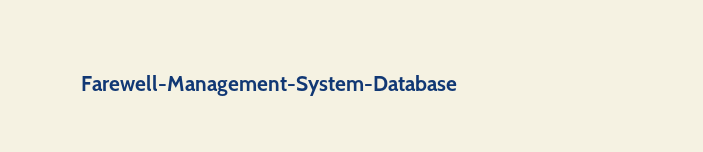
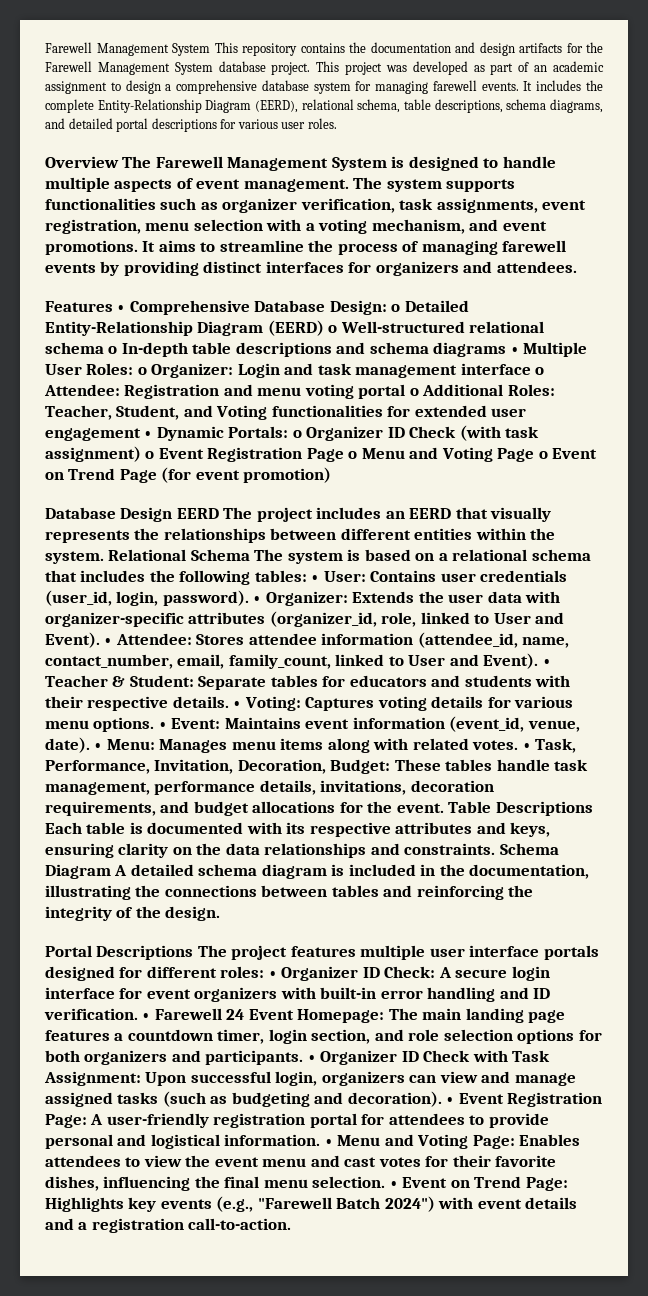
- Farewell-Management-System-Database
+ Farewell Management System This repository contains the documentation and design artifacts for the Farewell Management System database project. This project was developed as part of an academic assignment to design a comprehensive database system for managing farewell events. It includes the complete Entity-Relationship Diagram (EERD), relational schema, table descriptions, schema diagrams, and detailed portal descriptions for various user roles.
+ Overview The Farewell Management System is designed to handle multiple aspects of event management. The system supports functionalities such as organizer verification, task assignments, event registration, menu selection with a voting mechanism, and event promotions. It aims to streamline the process of managing farewell events by providing distinct interfaces for organizers and attendees.
+ Features • Comprehensive Database Design: o Detailed Entity-Relationship Diagram (EERD) o Well-structured relational schema o In-depth table descriptions and schema diagrams • Multiple User Roles: o Organizer: Login and task management interface o Attendee: Registration and menu voting portal o Additional Roles: Teacher, Student, and Voting functionalities for extended user engagement • Dynamic Portals: o Organizer ID Check (with task assignment) o Event Registration Page o Menu and Voting Page o Event on Trend Page (for event promotion)
+ Database Design EERD The project includes an EERD that visually represents the relationships between different entities within the system. Relational Schema The system is based on a relational schema that includes the following tables: • User: Contains user credentials (user_id, login, password). • Organizer: Extends the user data with organizer-specific attributes (organizer_id, role, linked to User and Event). • Attendee: Stores attendee information (attendee_id, name, contact_number, email, family_count, linked to User and Event). • Teacher & Student: Separate tables for educators and students with their respective details. • Voting: Captures voting details for various menu options. • Event: Maintains event information (event_id, venue, date). • Menu: Manages menu items along with related votes. • Task, Performance, Invitation, Decoration, Budget: These tables handle task management, performance details, invitations, decoration requirements, and budget allocations for the event. Table Descriptions Each table is documented with its respective attributes and keys, ensuring clarity on the data relationships and constraints. Schema Diagram A detailed schema diagram is included in the documentation, illustrating the connections between tables and reinforcing the integrity of the design.
+ Portal Descriptions The project features multiple user interface portals designed for different roles: • Organizer ID Check: A secure login interface for event organizers with built-in error handling and ID verification. • Farewell 24 Event Homepage: The main landing page features a countdown timer, login section, and role selection options for both organizers and participants. • Organizer ID Check with Task Assignment: Upon successful login, organizers can view and manage assigned tasks (such as budgeting and decoration). • Event Registration Page: A user-friendly registration portal for attendees to provide personal and logistical information. • Menu and Voting Page: Enables attendees to view the event menu and cast votes for their favorite dishes, influencing the final menu selection. • Event on Trend Page: Highlights key events (e.g., "Farewell Batch 2024") with event details and a registration call-to-action.

